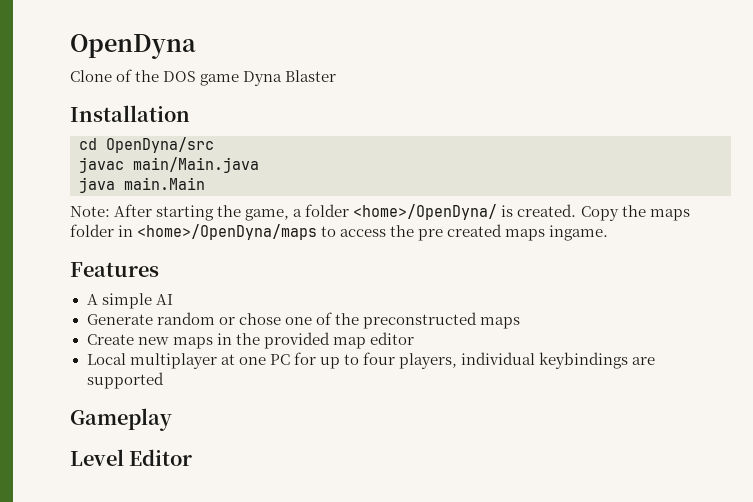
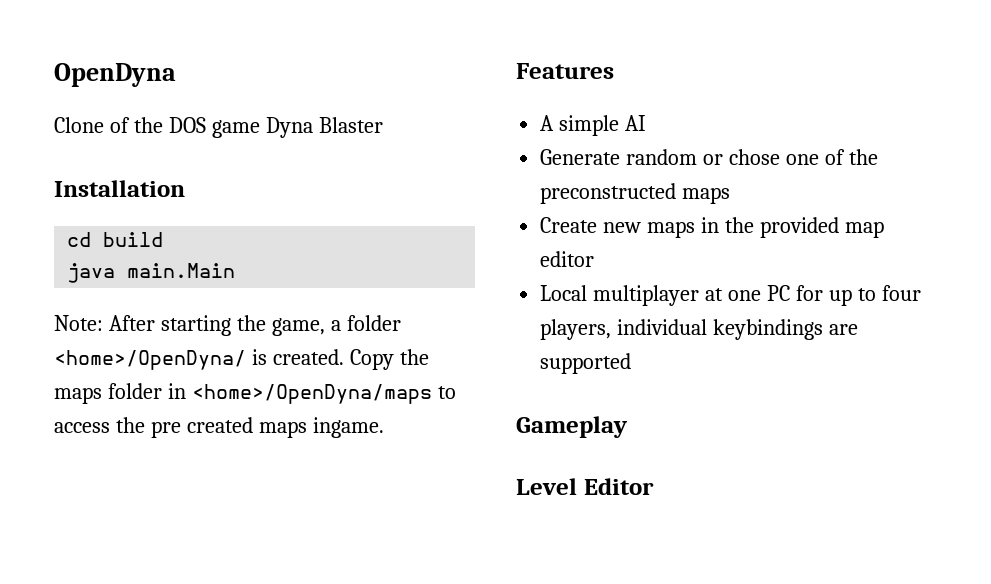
- cd OpenDyna/src
- javac main/Main.java
+ cd build

